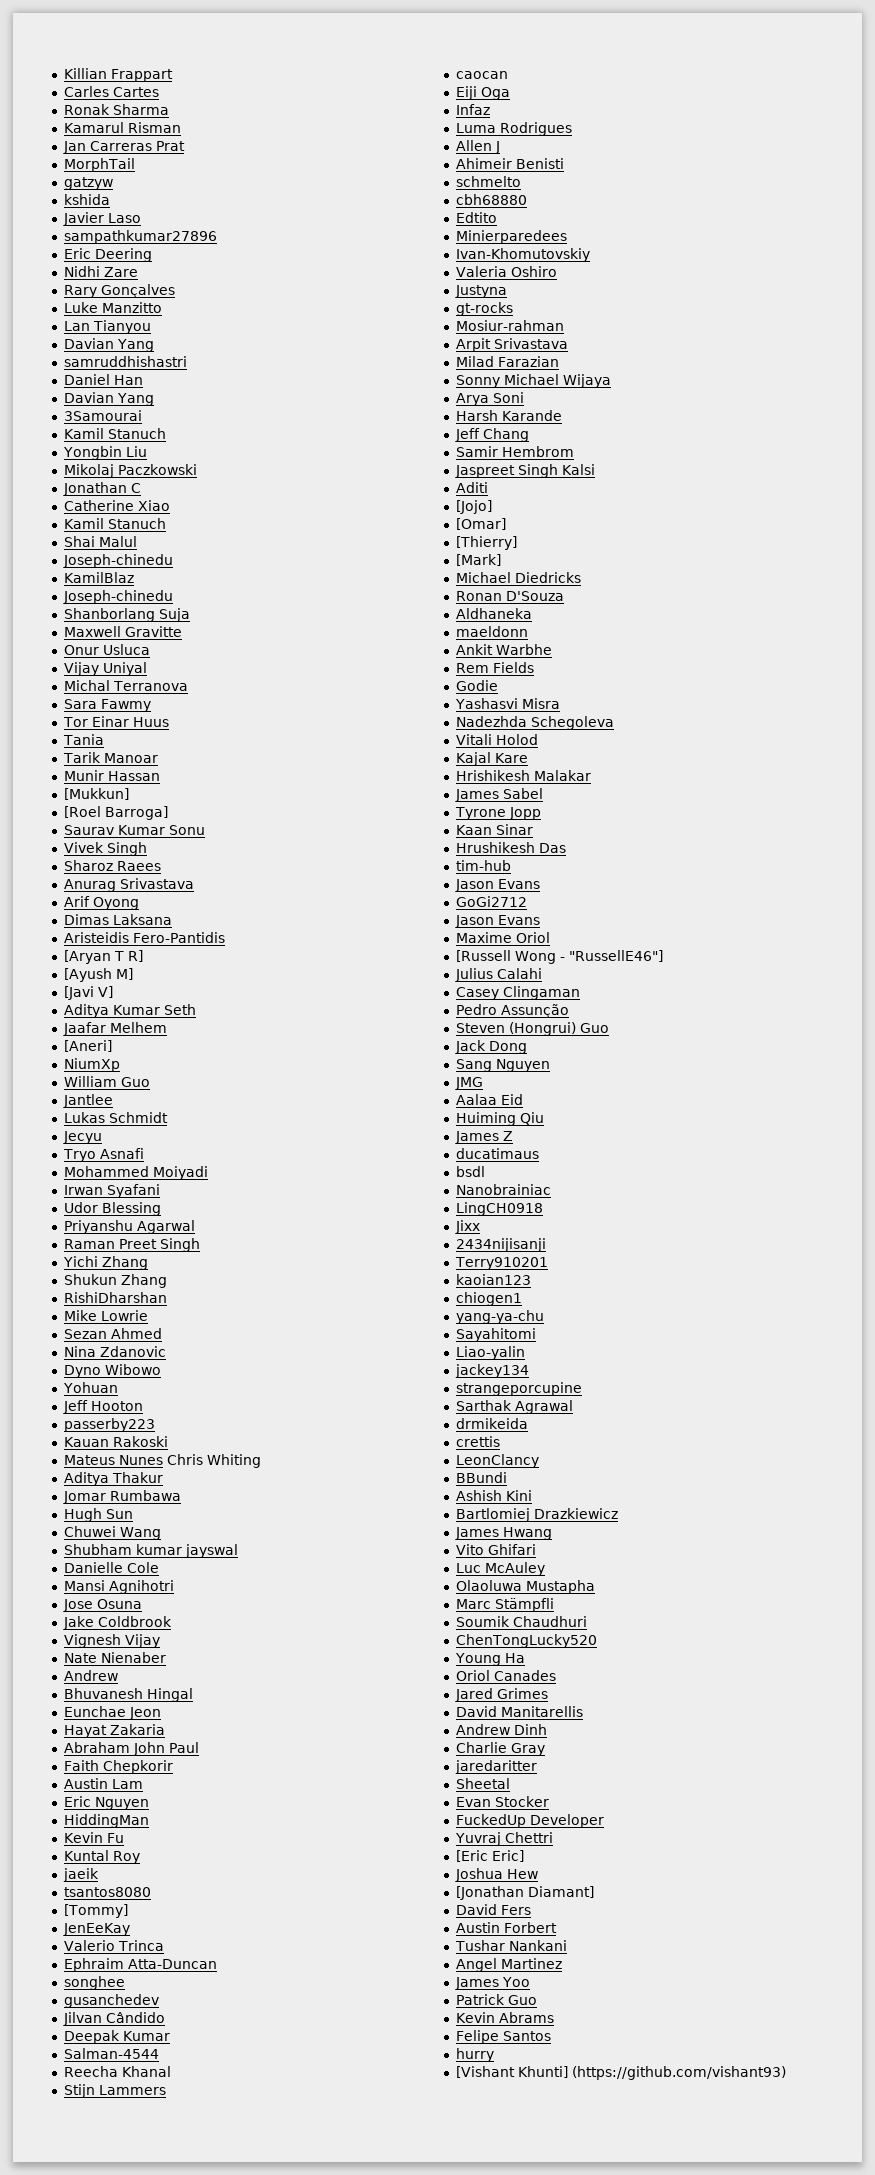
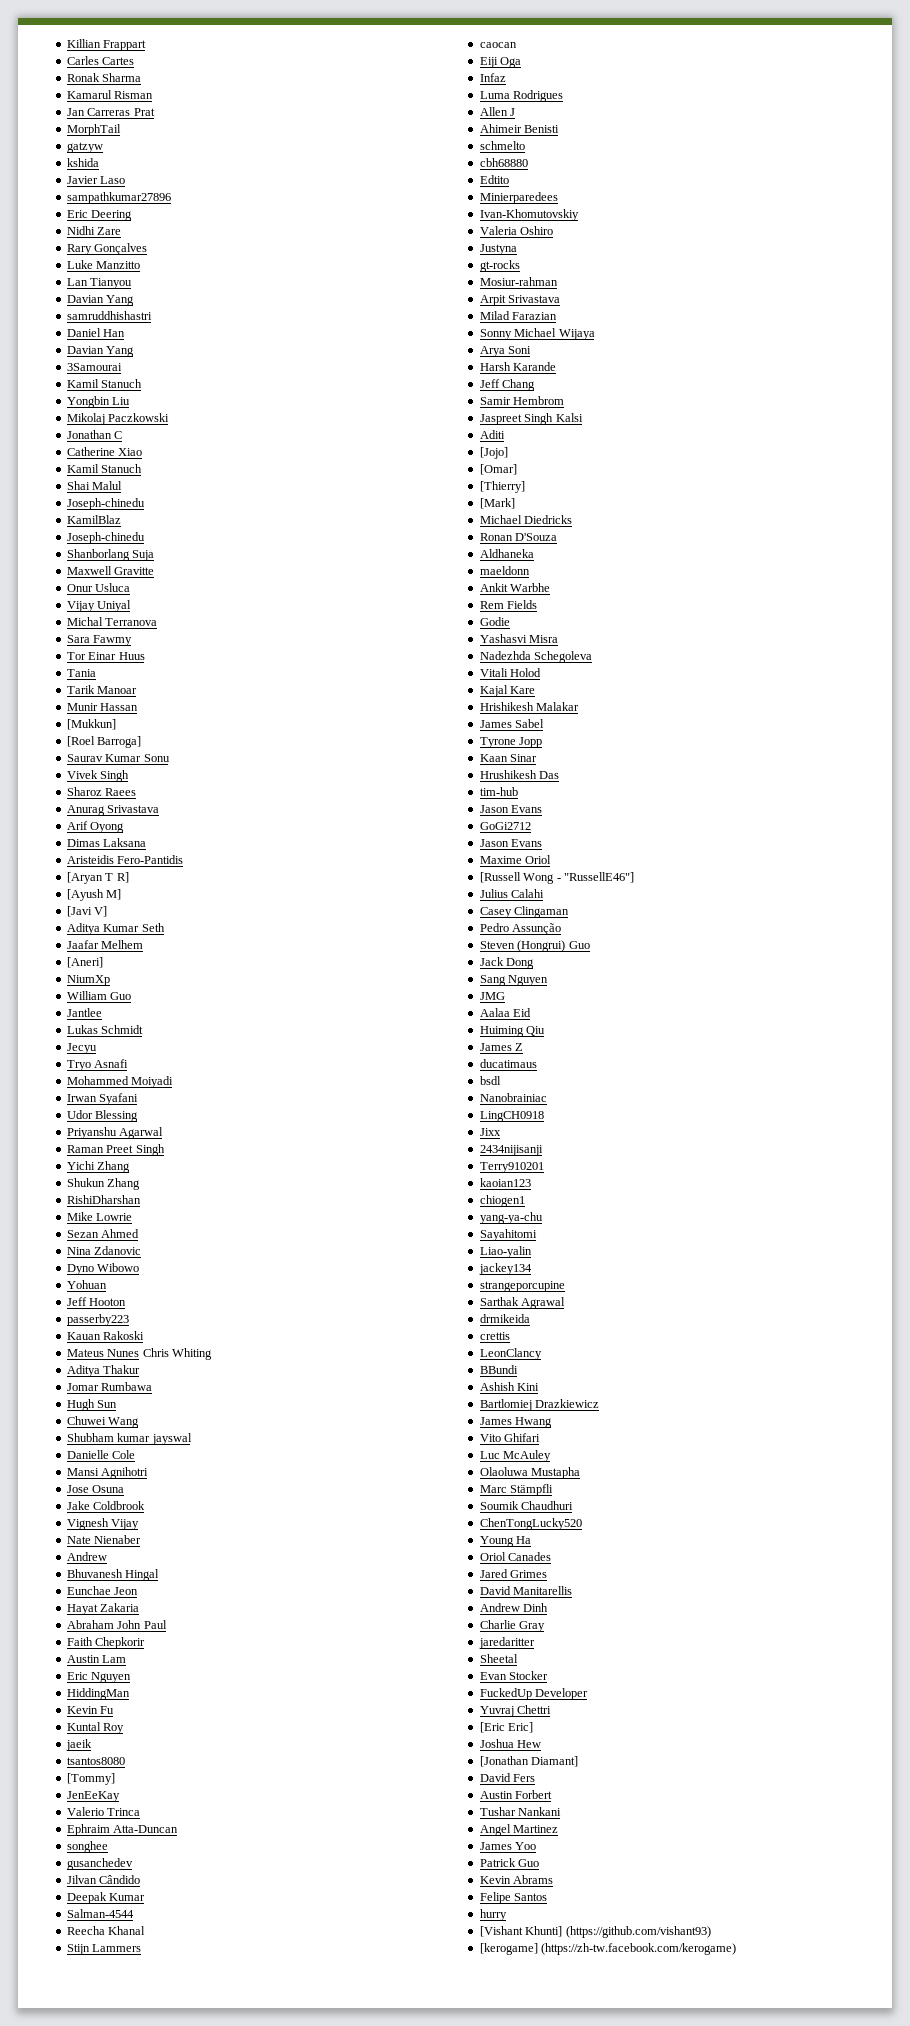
+ [kerogame] (https://zh-tw.facebook.com/kerogame)

